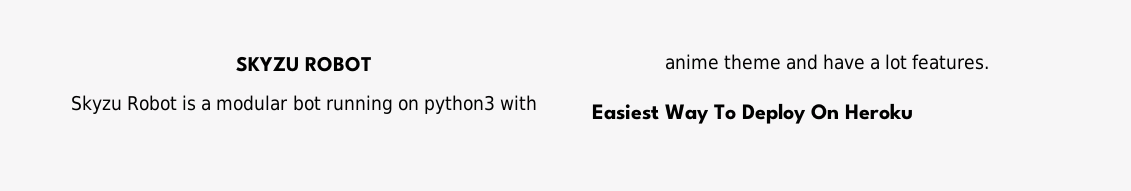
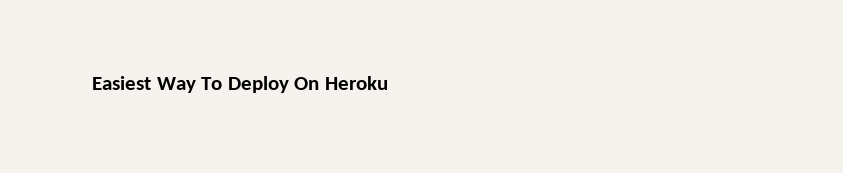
- SKYZU ROBOT
- Skyzu Robot is a modular bot running on python3 with anime theme and have a lot features.

